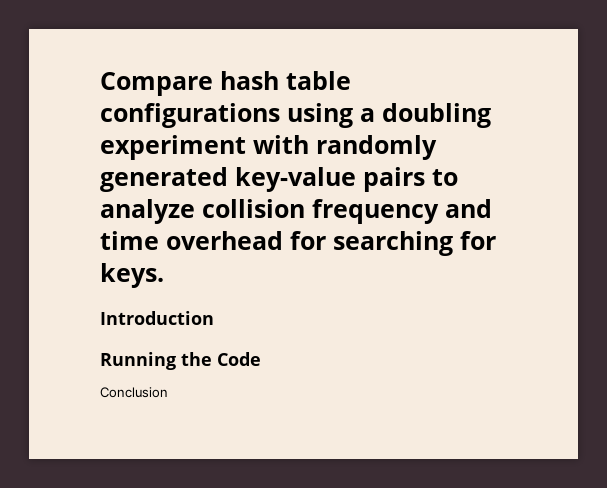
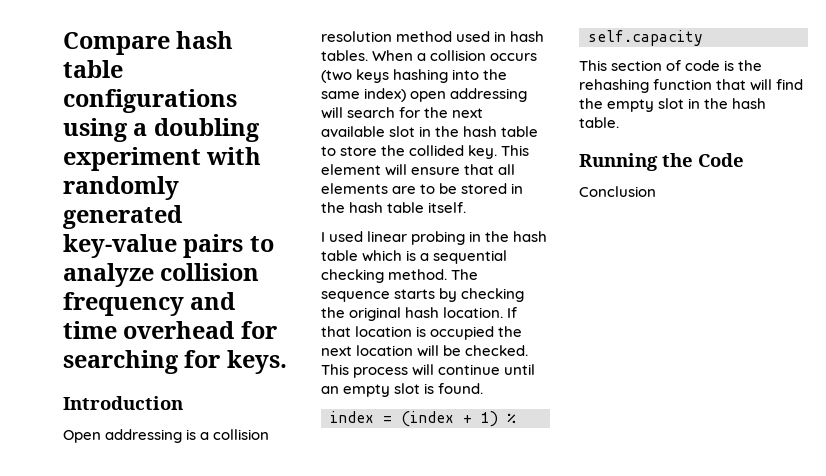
+ Open addressing is a collision resolution method used in hash tables. When a collision occurs (two keys hashing into the same index) open addressing will search for the next available slot in the hash table to store the collided key. This element will ensure that all elements are to be stored in the hash table itself.
+ I used linear probing in the hash table which is a sequential checking method. The sequence starts by checking the original hash location. If that location is occupied the next location will be checked. This process will continue until an empty slot is found.
+ index = (index + 1) % self.capacity
+ This section of code is the rehashing function that will find the empty slot in the hash table.

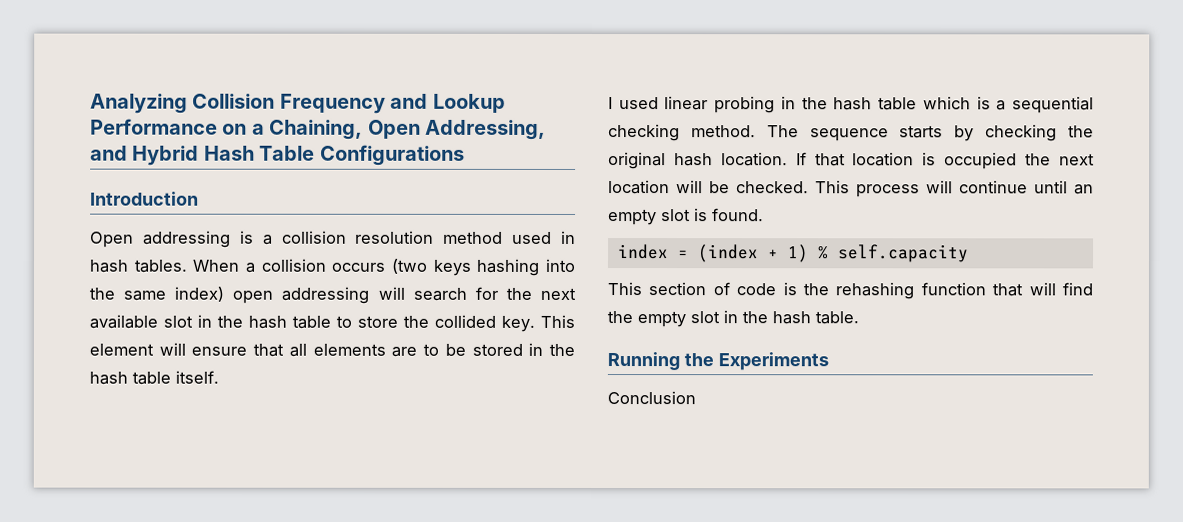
- Compare hash table configurations using a doubling experiment with randomly generated key-value pairs to analyze collision frequency and time overhead for searching for keys.
+ Analyzing Collision Frequency and Lookup Performance on a Chaining, Open Addressing, and Hybrid Hash Table Configurations
- Running the Code
+ Running the Experiments

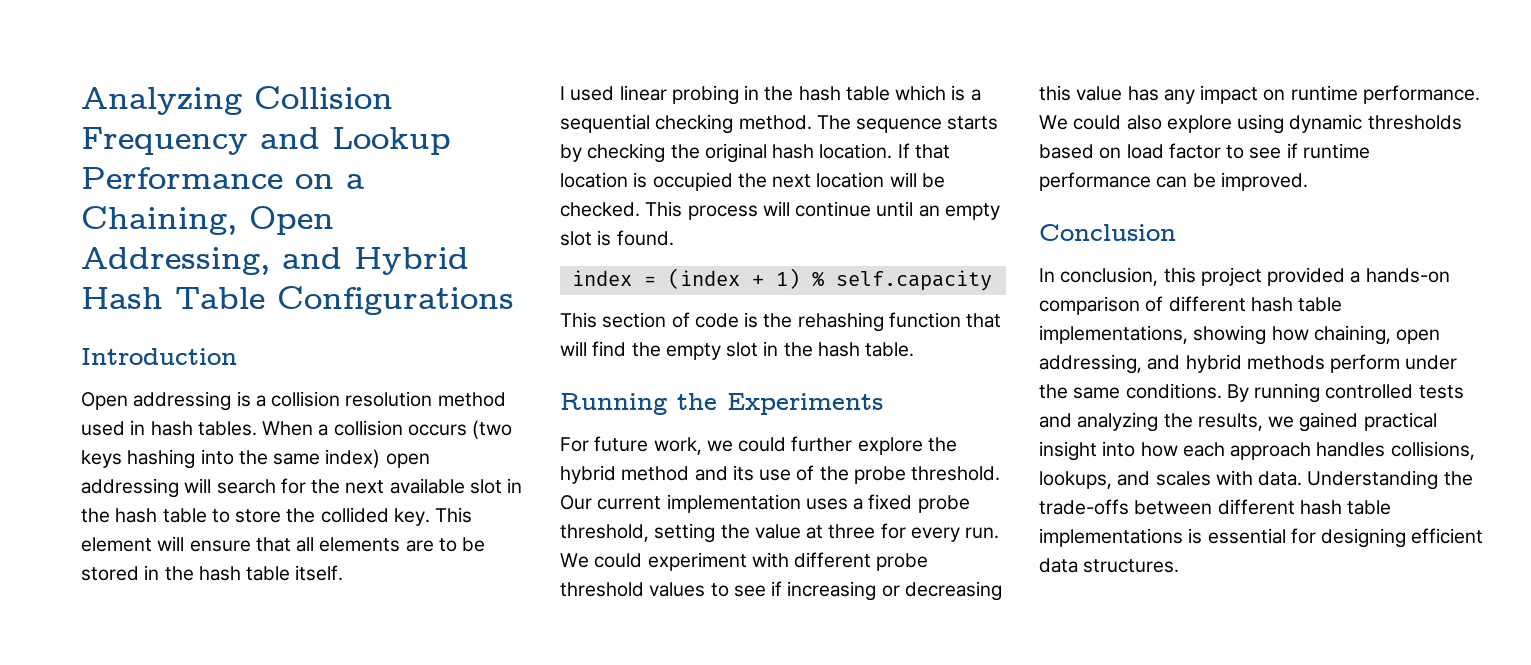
+ For future work, we could further explore the hybrid method and its use of the probe threshold. Our current implementation uses a fixed probe threshold, setting the value at three for every run. We could experiment with different probe threshold values to see if increasing or decreasing this value has any impact on runtime performance. We could also explore using dynamic thresholds based on load factor to see if runtime performance can be improved.
  Conclusion
+ In conclusion, this project provided a hands-on comparison of different hash table implementations, showing how chaining, open addressing, and hybrid methods perform under the same conditions. By running controlled tests and analyzing the results, we gained practical insight into how each approach handles collisions, lookups, and scales with data. Understanding the trade-offs between different hash table implementations is essential for designing efficient data structures.

